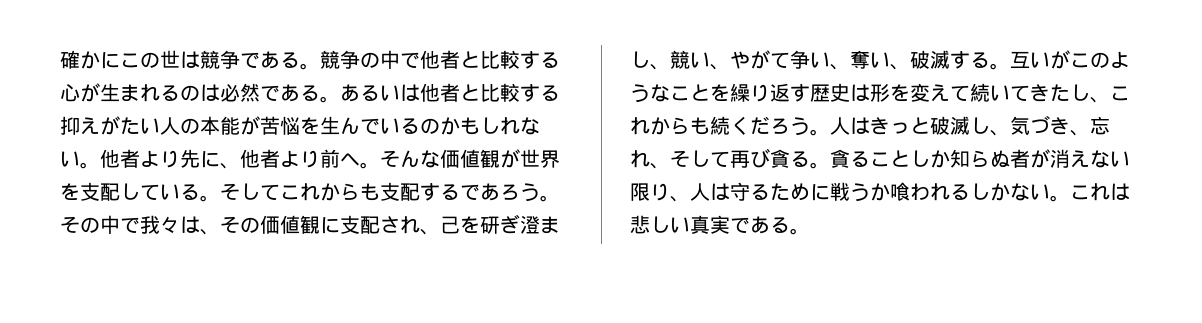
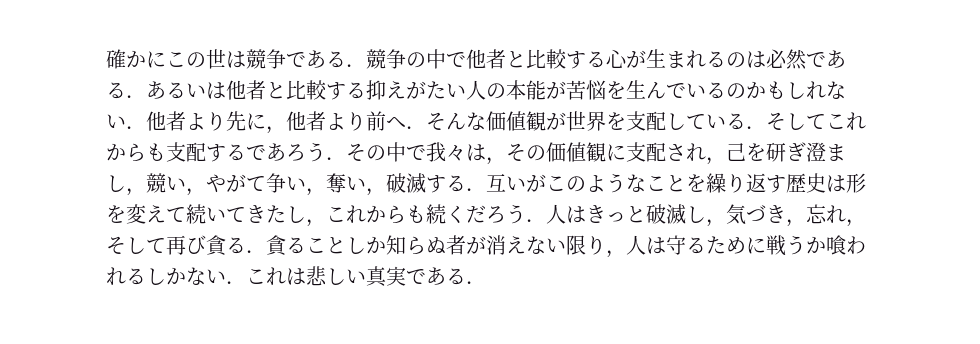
- 確かにこの世は競争である。競争の中で他者と比較する心が生まれるのは必然である。あるいは他者と比較する抑えがたい人の本能が苦悩を生んでいるのかもしれない。他者より先に、他者より前へ。そんな価値観が世界を支配している。そしてこれからも支配するであろう。その中で我々は、その価値観に支配され、己を研ぎ澄まし、競い、やがて争い、奪い、破滅する。互いがこのようなことを繰り返す歴史は形を変えて続いてきたし、これからも続くだろう。人はきっと破滅し、気づき、忘れ、そして再び貪る。貪ることしか知らぬ者が消えない限り、人は守るために戦うか喰われるしかない。これは悲しい真実である。
+ 確かにこの世は競争である．競争の中で他者と比較する心が生まれるのは必然である．あるいは他者と比較する抑えがたい人の本能が苦悩を生んでいるのかもしれない．他者より先に，他者より前へ．そんな価値観が世界を支配している．そしてこれからも支配するであろう．その中で我々は，その価値観に支配され，己を研ぎ澄まし，競い，やがて争い，奪い，破滅する．互いがこのようなことを繰り返す歴史は形を変えて続いてきたし，これからも続くだろう．人はきっと破滅し，気づき，忘れ，そして再び貪る．貪ることしか知らぬ者が消えない限り，人は守るために戦うか喰われるしかない．これは悲しい真実である．

